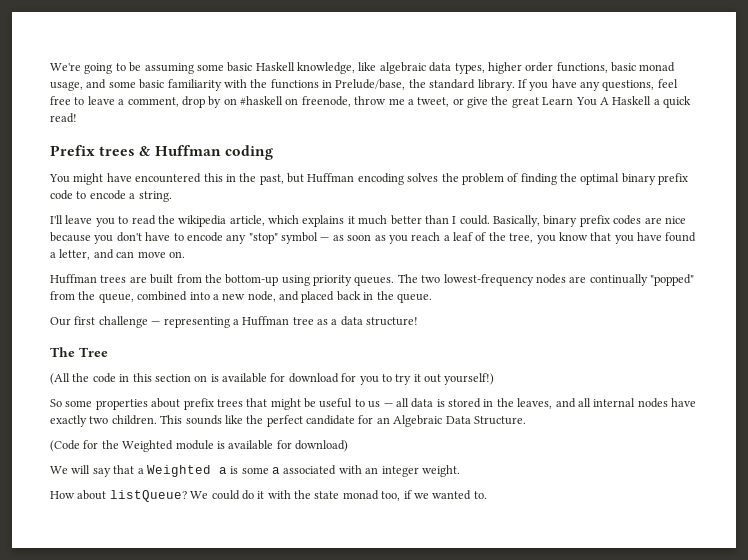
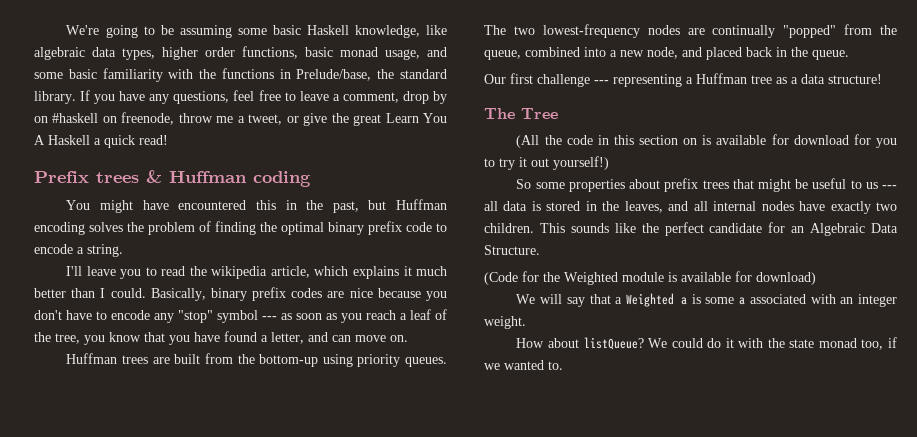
- Basically, binary prefix codes are nice because you don't have to encode any "stop" symbol — as soon as you reach a leaf of the tree, you know that you have found a letter, and can move on.
+ Basically, binary prefix codes are nice because you don't have to encode any "stop" symbol --- as soon as you reach a leaf of the tree, you know that you have found a letter, and can move on.
- Our first challenge — representing a Huffman tree as a data structure!
+ Our first challenge --- representing a Huffman tree as a data structure!
- So some properties about prefix trees that might be useful to us — all data is stored in the leaves, and all internal nodes have exactly two children.
+ So some properties about prefix trees that might be useful to us --- all data is stored in the leaves, and all internal nodes have exactly two children.

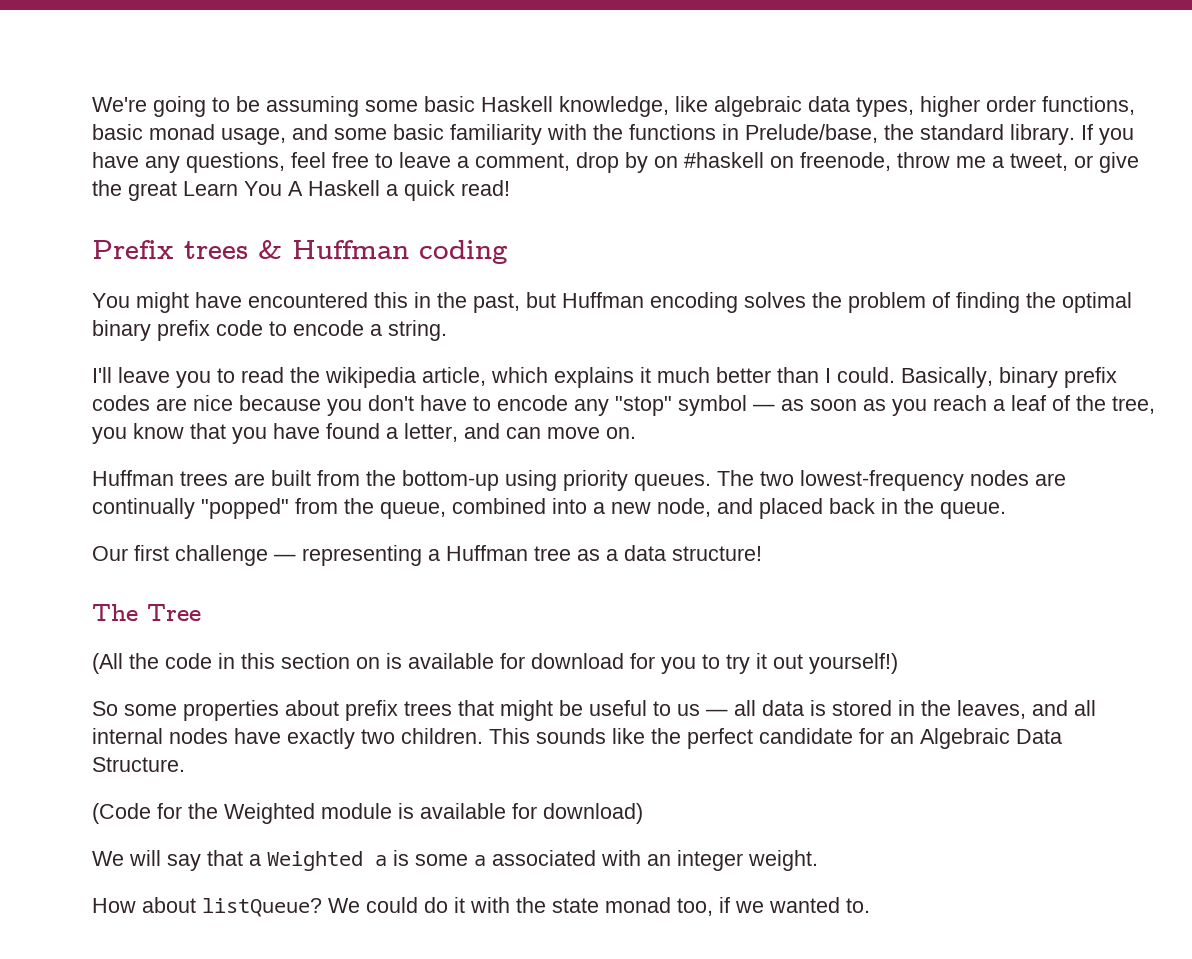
- Basically, binary prefix codes are nice because you don't have to encode any "stop" symbol --- as soon as you reach a leaf of the tree, you know that you have found a letter, and can move on.
+ Basically, binary prefix codes are nice because you don't have to encode any "stop" symbol — as soon as you reach a leaf of the tree, you know that you have found a letter, and can move on.
- Our first challenge --- representing a Huffman tree as a data structure!
+ Our first challenge — representing a Huffman tree as a data structure!
- So some properties about prefix trees that might be useful to us --- all data is stored in the leaves, and all internal nodes have exactly two children.
+ So some properties about prefix trees that might be useful to us — all data is stored in the leaves, and all internal nodes have exactly two children.

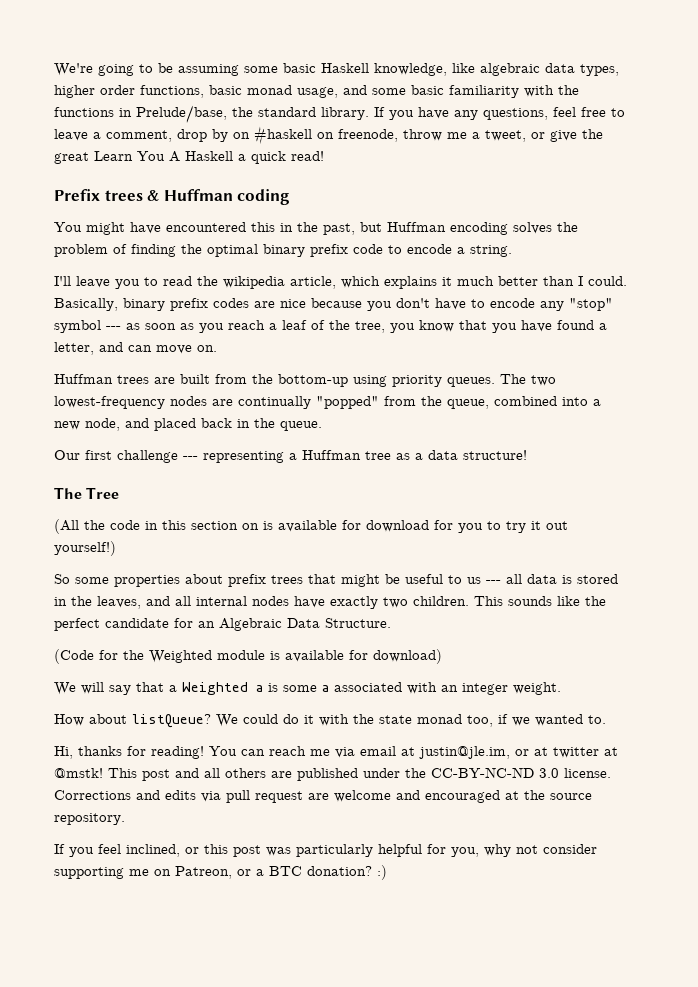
- Basically, binary prefix codes are nice because you don't have to encode any "stop" symbol — as soon as you reach a leaf of the tree, you know that you have found a letter, and can move on.
+ Basically, binary prefix codes are nice because you don't have to encode any "stop" symbol --- as soon as you reach a leaf of the tree, you know that you have found a letter, and can move on.
- Our first challenge — representing a Huffman tree as a data structure!
+ Our first challenge --- representing a Huffman tree as a data structure!
- So some properties about prefix trees that might be useful to us — all data is stored in the leaves, and all internal nodes have exactly two children.
+ So some properties about prefix trees that might be useful to us --- all data is stored in the leaves, and all internal nodes have exactly two children.
+ Hi, thanks for reading! You can reach me via email at justin@jle.im, or at twitter at @mstk! This post and all others are published under the CC-BY-NC-ND 3.0 license. Corrections and edits via pull request are welcome and encouraged at the source repository.
+ If you feel inclined, or this post was particularly helpful for you, why not consider supporting me on Patreon, or a BTC donation? :)

